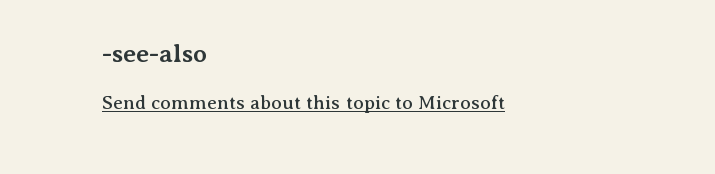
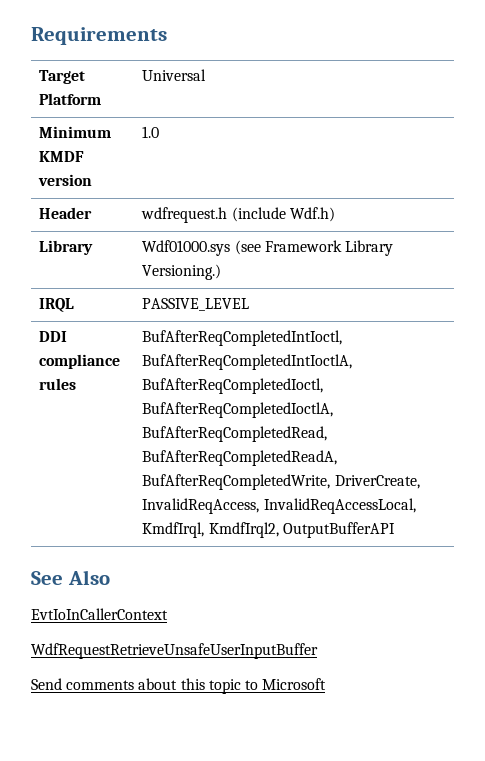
- -see-also
+ Requirements
+ Target Platform | Universal
+ Minimum KMDF version | 1.0
+ Header | wdfrequest.h (include Wdf.h)
+ Library | Wdf01000.sys (see Framework Library Versioning.)
+ IRQL | PASSIVE_LEVEL
+ DDI compliance rules | BufAfterReqCompletedIntIoctl, BufAfterReqCompletedIntIoctlA, BufAfterReqCompletedIoctl, BufAfterReqCompletedIoctlA, BufAfterReqCompletedRead, BufAfterReqCompletedReadA, BufAfterReqCompletedWrite, DriverCreate, InvalidReqAccess, InvalidReqAccessLocal, KmdfIrql, KmdfIrql2, OutputBufferAPI
+ See Also
+ EvtIoInCallerContext
+ WdfRequestRetrieveUnsafeUserInputBuffer

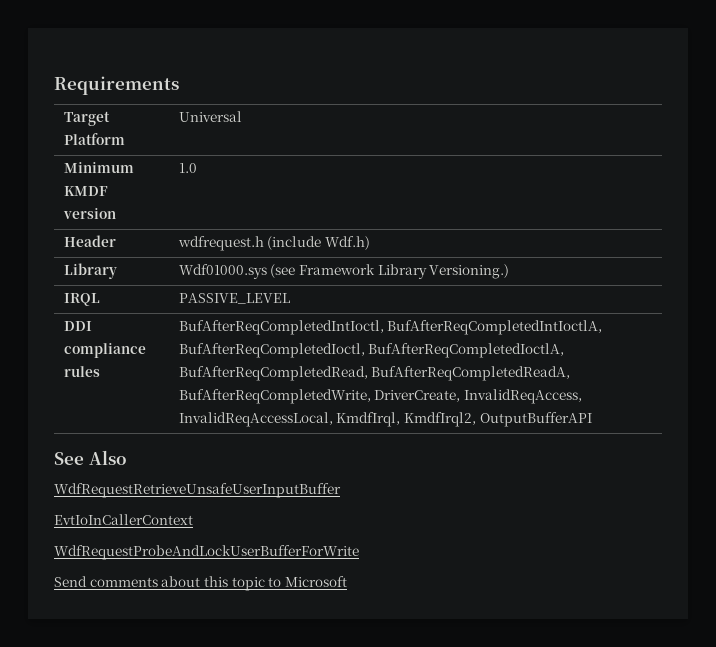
+ WdfRequestRetrieveUnsafeUserInputBuffer
- WdfRequestRetrieveUnsafeUserInputBuffer
+ WdfRequestProbeAndLockUserBufferForWrite

